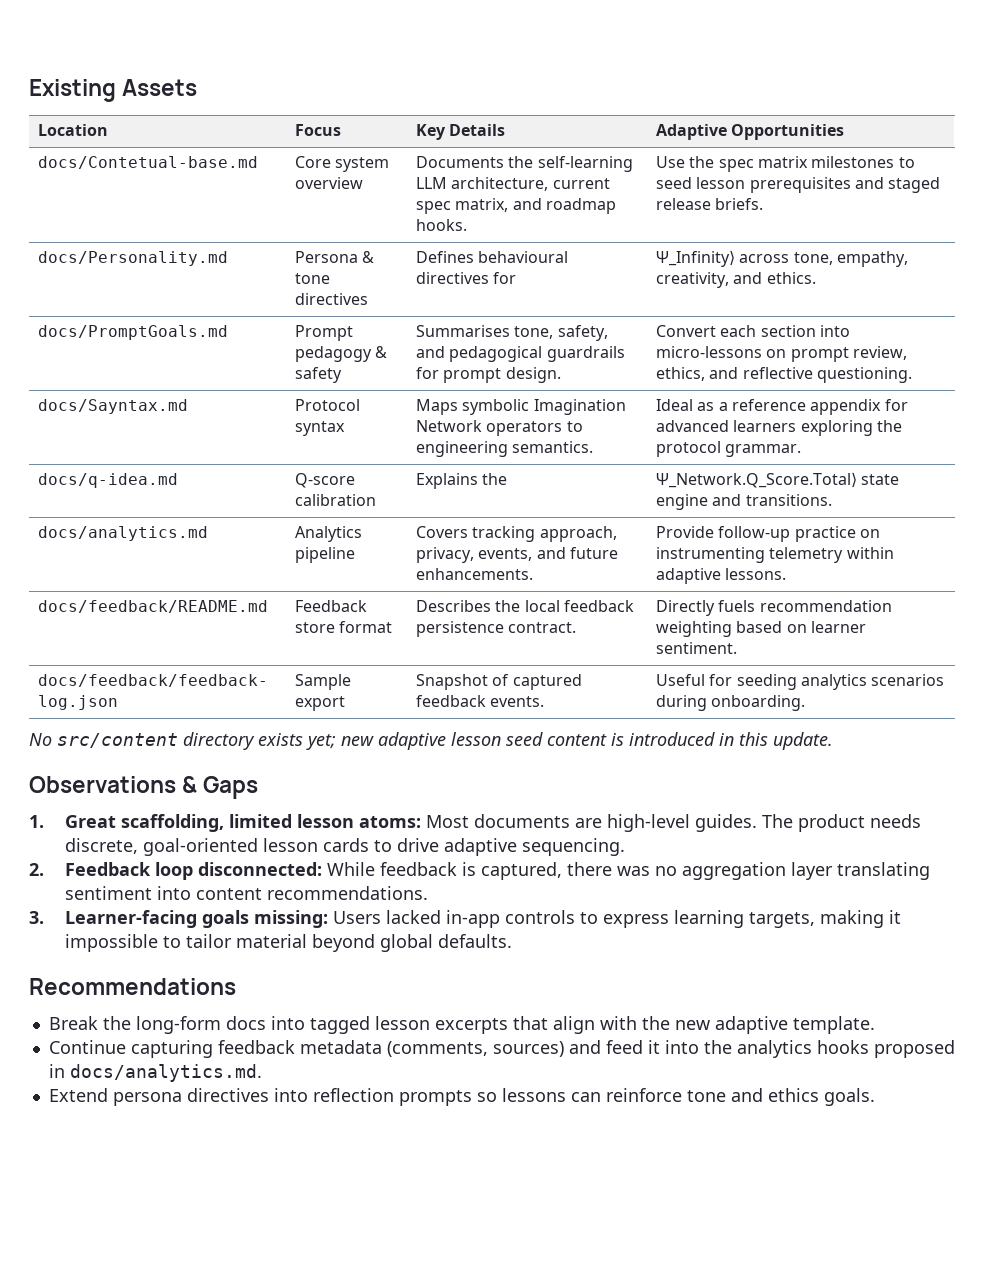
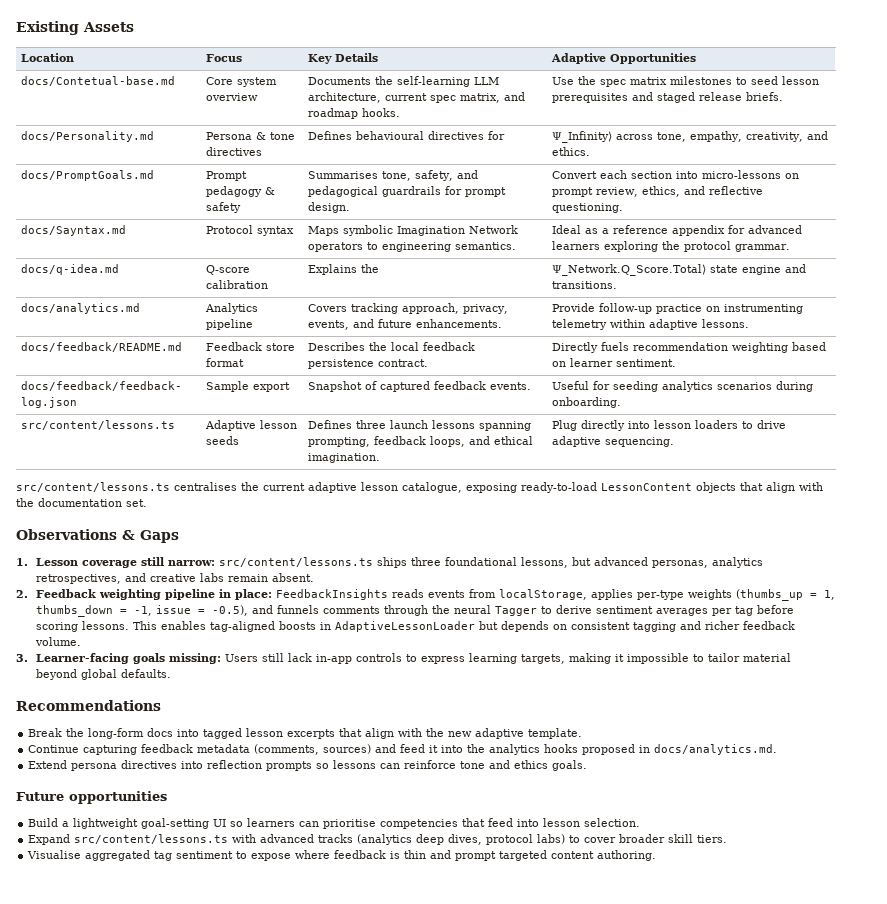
- No src/content directory exists yet; new adaptive lesson seed content is introduced in this update.
+ src/content/lessons.ts | Adaptive lesson seeds | Defines three launch lessons spanning prompting, feedback loops, and ethical imagination. | Plug directly into lesson loaders to drive adaptive sequencing.
+ src/content/lessons.ts centralises the current adaptive lesson catalogue, exposing ready-to-load LessonContent objects that align with the documentation set.
  Observations & Gaps
- 1. Great scaffolding, limited lesson atoms: Most documents are high-level guides. The product needs discrete, goal-oriented lesson cards to drive adaptive sequencing.
- 2. Feedback loop disconnected: While feedback is captured, there was no aggregation layer translating sentiment into content recommendations.
+ 1. Lesson coverage still narrow: src/content/lessons.ts ships three foundational lessons, but advanced personas, analytics retrospectives, and creative labs remain absent.
+ 2. Feedback weighting pipeline in place: FeedbackInsights reads events from localStorage, applies per-type weights (thumbs_up = 1, thumbs_down = -1, issue = -0.5), and funnels comments through the neural Tagger to derive sentiment averages per tag before scoring lessons. This enables tag-aligned boosts in AdaptiveLessonLoader but depends on consistent tagging and richer feedback volume.
- 3. Learner-facing goals missing: Users lacked in-app controls to express learning targets, making it impossible to tailor material beyond global defaults.
+ 3. Learner-facing goals missing: Users still lack in-app controls to express learning targets, making it impossible to tailor material beyond global defaults.
+ Future opportunities
+ Build a lightweight goal-setting UI so learners can prioritise competencies that feed into lesson selection.
+ Expand src/content/lessons.ts with advanced tracks (analytics deep dives, protocol labs) to cover broader skill tiers.
+ Visualise aggregated tag sentiment to expose where feedback is thin and prompt targeted content authoring.

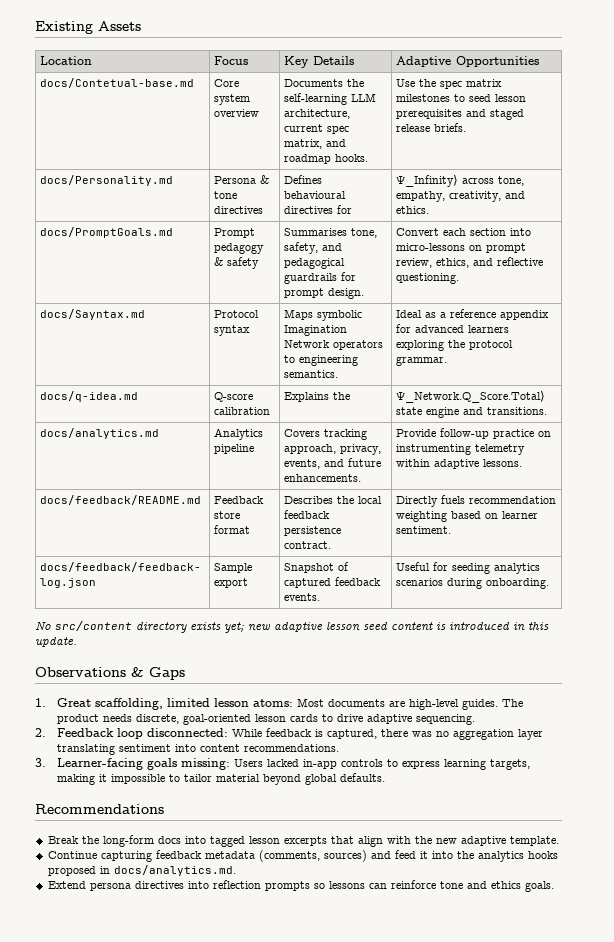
- src/content/lessons.ts | Adaptive lesson seeds | Defines three launch lessons spanning prompting, feedback loops, and ethical imagination. | Plug directly into lesson loaders to drive adaptive sequencing.
- src/content/lessons.ts centralises the current adaptive lesson catalogue, exposing ready-to-load LessonContent objects that align with the documentation set.
+ No src/content directory exists yet; new adaptive lesson seed content is introduced in this update.
  Observations & Gaps
- 1. Lesson coverage still narrow: src/content/lessons.ts ships three foundational lessons, but advanced personas, analytics retrospectives, and creative labs remain absent.
- 2. Feedback weighting pipeline in place: FeedbackInsights reads events from localStorage, applies per-type weights (thumbs_up = 1, thumbs_down = -1, issue = -0.5), and funnels comments through the neural Tagger to derive sentiment averages per tag before scoring lessons. This enables tag-aligned boosts in AdaptiveLessonLoader but depends on consistent tagging and richer feedback volume.
+ 1. Great scaffolding, limited lesson atoms: Most documents are high-level guides. The product needs discrete, goal-oriented lesson cards to drive adaptive sequencing.
+ 2. Feedback loop disconnected: While feedback is captured, there was no aggregation layer translating sentiment into content recommendations.
- 3. Learner-facing goals missing: Users still lack in-app controls to express learning targets, making it impossible to tailor material beyond global defaults.
+ 3. Learner-facing goals missing: Users lacked in-app controls to express learning targets, making it impossible to tailor material beyond global defaults.
- Future opportunities
- Build a lightweight goal-setting UI so learners can prioritise competencies that feed into lesson selection.
- Expand src/content/lessons.ts with advanced tracks (analytics deep dives, protocol labs) to cover broader skill tiers.
- Visualise aggregated tag sentiment to expose where feedback is thin and prompt targeted content authoring.

